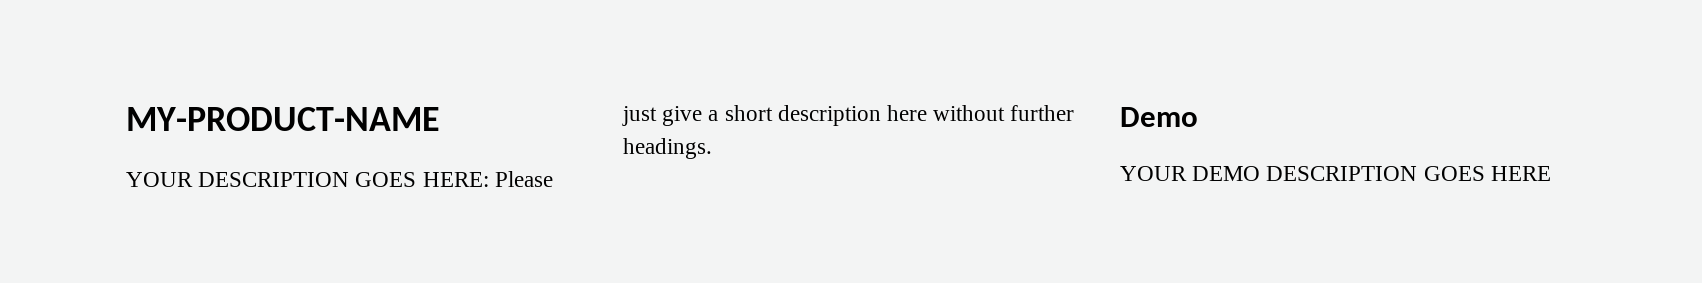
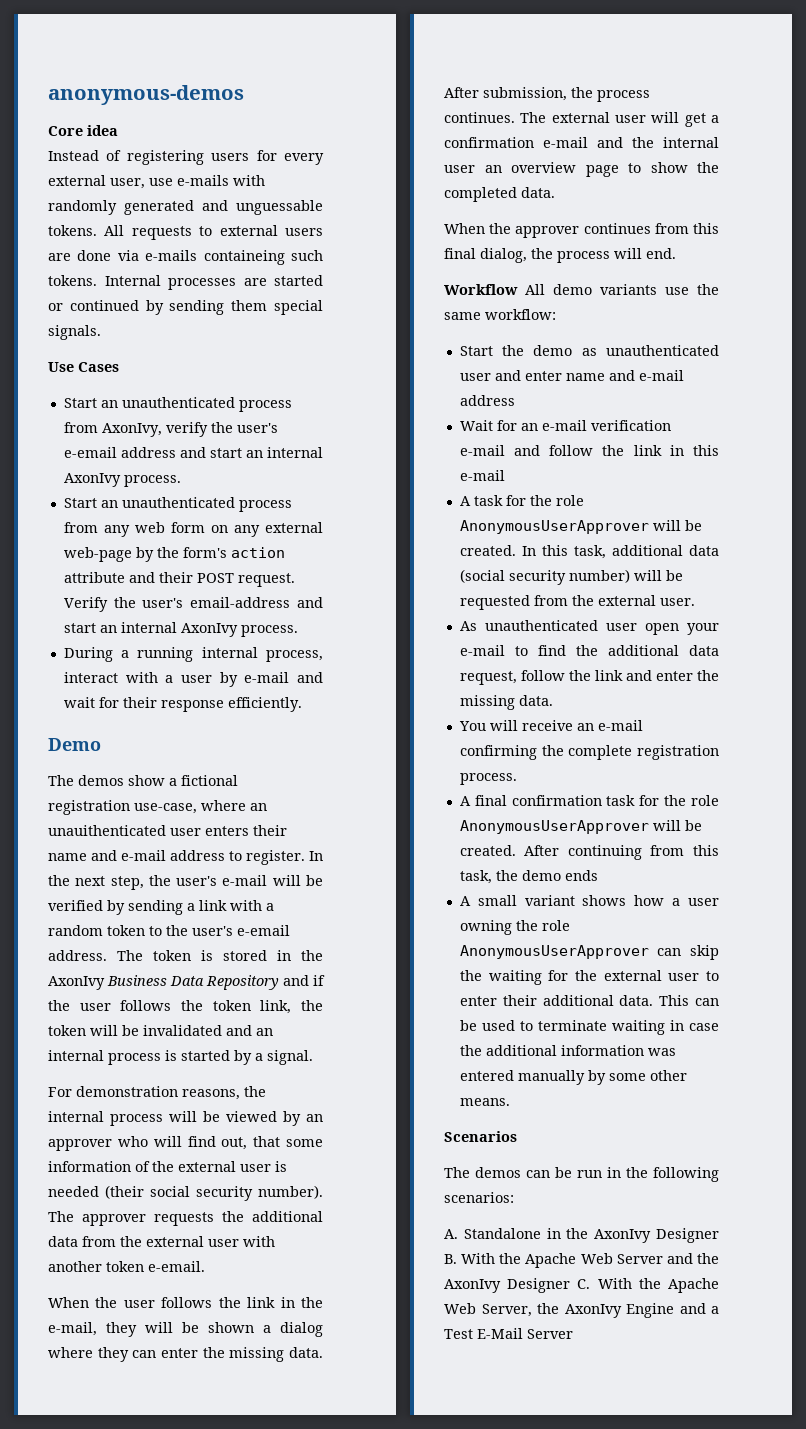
- MY-PRODUCT-NAME
- YOUR DESCRIPTION GOES HERE: Please just give a short description here without further headings.
+ anonymous-demos
+ Core idea
+ Instead of registering users for every external user, use e-mails with randomly generated and unguessable tokens. All requests to external users are done via e-mails containeing such tokens. Internal processes are started or continued by sending them special signals.
+ Use Cases
+ Start an unauthenticated process from AxonIvy, verify the user's e-email address and start an internal AxonIvy process.
+ Start an unauthenticated process from any web form on any external web-page by the form's action attribute and their POST request. Verify the user's email-address and start an internal AxonIvy process.
+ During a running internal process, interact with a user by e-mail and wait for their response efficiently.
  Demo
- YOUR DEMO DESCRIPTION GOES HERE
+ The demos show a fictional registration use-case, where an unauithenticated user enters their name and e-mail address to register. In the next step, the user's e-mail will be verified by sending a link with a random token to the user's e-email address. The token is stored in the AxonIvy Business Data Repository and if the user follows the token link, the token will be invalidated and an internal process is started by a signal.
+ For demonstration reasons, the internal process will be viewed by an approver who will find out, that some information of the external user is needed (their social security number). The approver requests the additional data from the external user with another token e-email.
+ When the user follows the link in the e-mail, they will be shown a dialog where they can enter the missing data. After submission, the process continues. The external user will get a confirmation e-mail and the internal user an overview page to show the completed data.
+ When the approver continues from this final dialog, the process will end.
+ Workflow All demo variants use the same workflow:
+ Start the demo as unauthenticated user and enter name and e-mail address
+ Wait for an e-mail verification e-mail and follow the link in this e-mail
+ A task for the role AnonymousUserApprover will be created. In this task, additional data (social security number) will be requested from the external user.
+ As unauthenticated user open your e-mail to find the additional data request, follow the link and enter the missing data.
+ You will receive an e-mail confirming the complete registration process.
+ A final confirmation task for the role AnonymousUserApprover will be created. After continuing from this task, the demo ends
+ A small variant shows how a user owning the role AnonymousUserApprover can skip the waiting for the external user to enter their additional data. This can be used to terminate waiting in case the additional information was entered manually by some other means.
+ Scenarios
+ The demos can be run in the following scenarios:
+ A. Standalone in the AxonIvy Designer B. With the Apache Web Server and the AxonIvy Designer C. With the Apache Web Server, the AxonIvy Engine and a Test E-Mail Server

